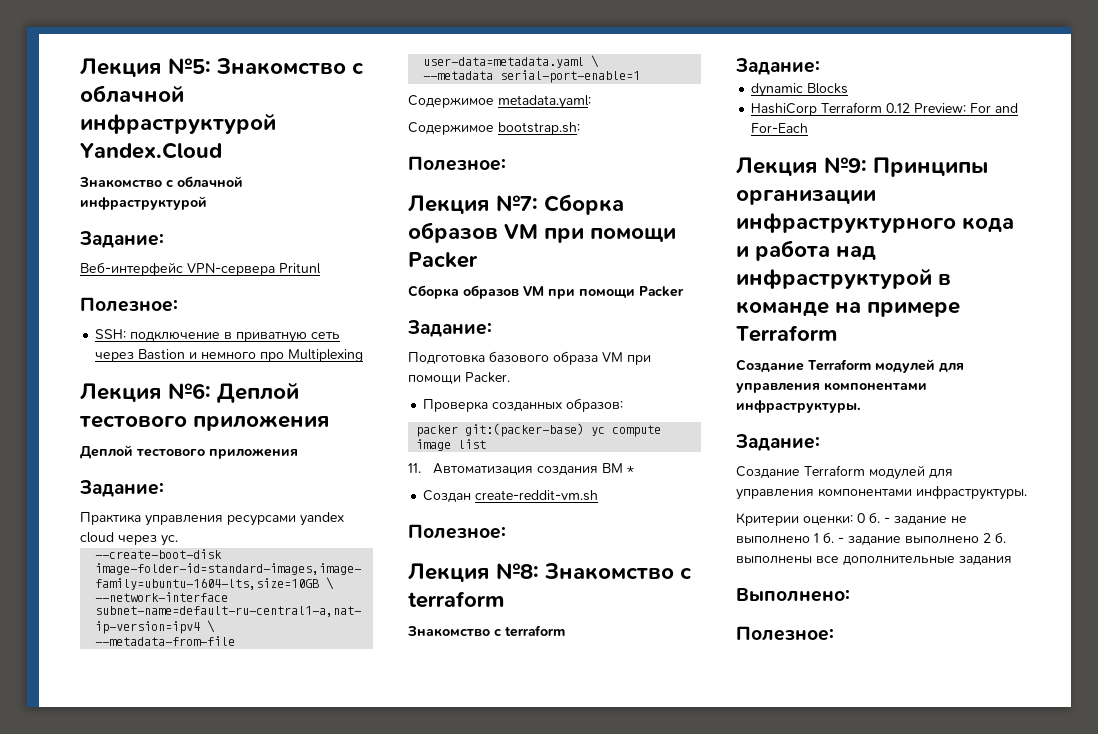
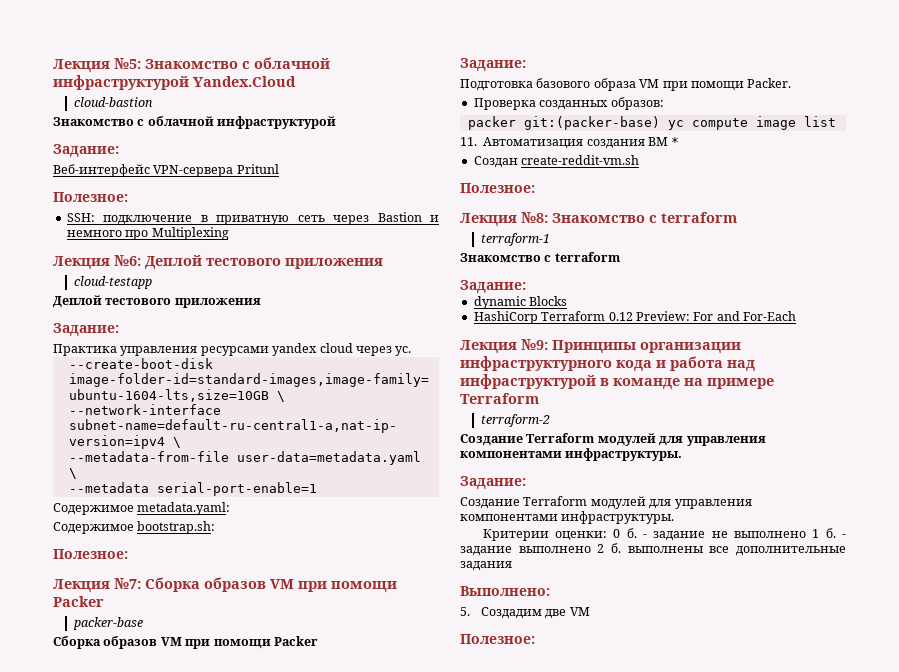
+ cloud-bastion
+ cloud-testapp
+ packer-base
+ terraform-1
+ terraform-2
+ 5. Создадим две VM

